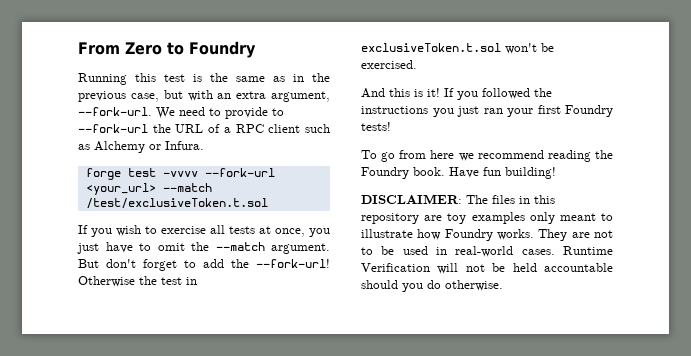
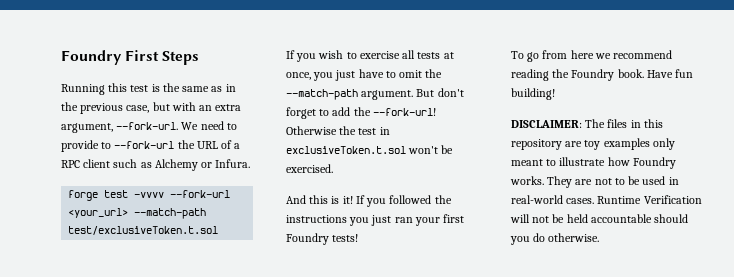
- From Zero to Foundry
+ Foundry First Steps
- forge test -vvvv --fork-url <your_url> --match /test/exclusiveToken.t.sol
+ forge test -vvvv --fork-url <your_url> --match-path test/exclusiveToken.t.sol
- If you wish to exercise all tests at once, you just have to omit the --match argument.
+ If you wish to exercise all tests at once, you just have to omit the --match-path argument.

